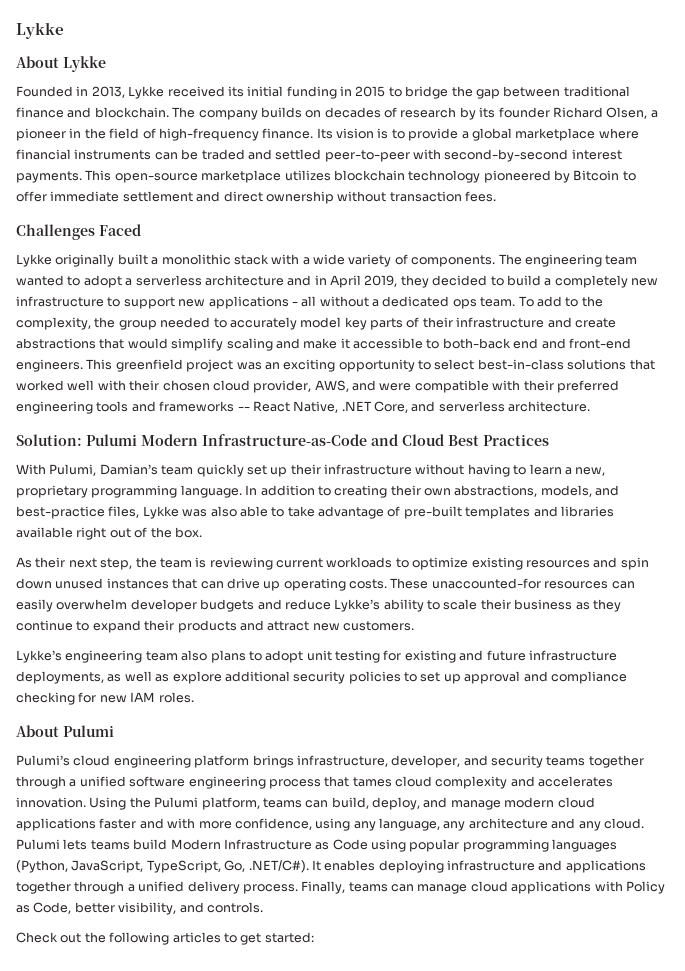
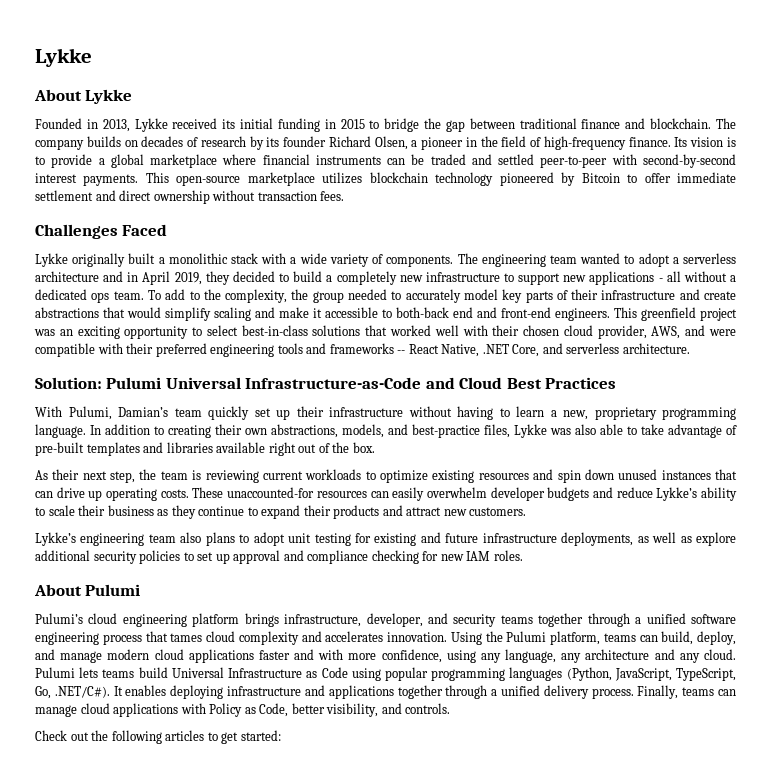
- Solution: Pulumi Modern Infrastructure-as-Code and Cloud Best Practices
+ Solution: Pulumi Universal Infrastructure-as-Code and Cloud Best Practices
- Pulumi lets teams build Modern Infrastructure as Code using popular programming languages (Python, JavaScript, TypeScript, Go, .NET/C#). It enables deploying infrastructure and applications together through a unified delivery process.
+ Pulumi lets teams build Universal Infrastructure as Code using popular programming languages (Python, JavaScript, TypeScript, Go, .NET/C#). It enables deploying infrastructure and applications together through a unified delivery process.

